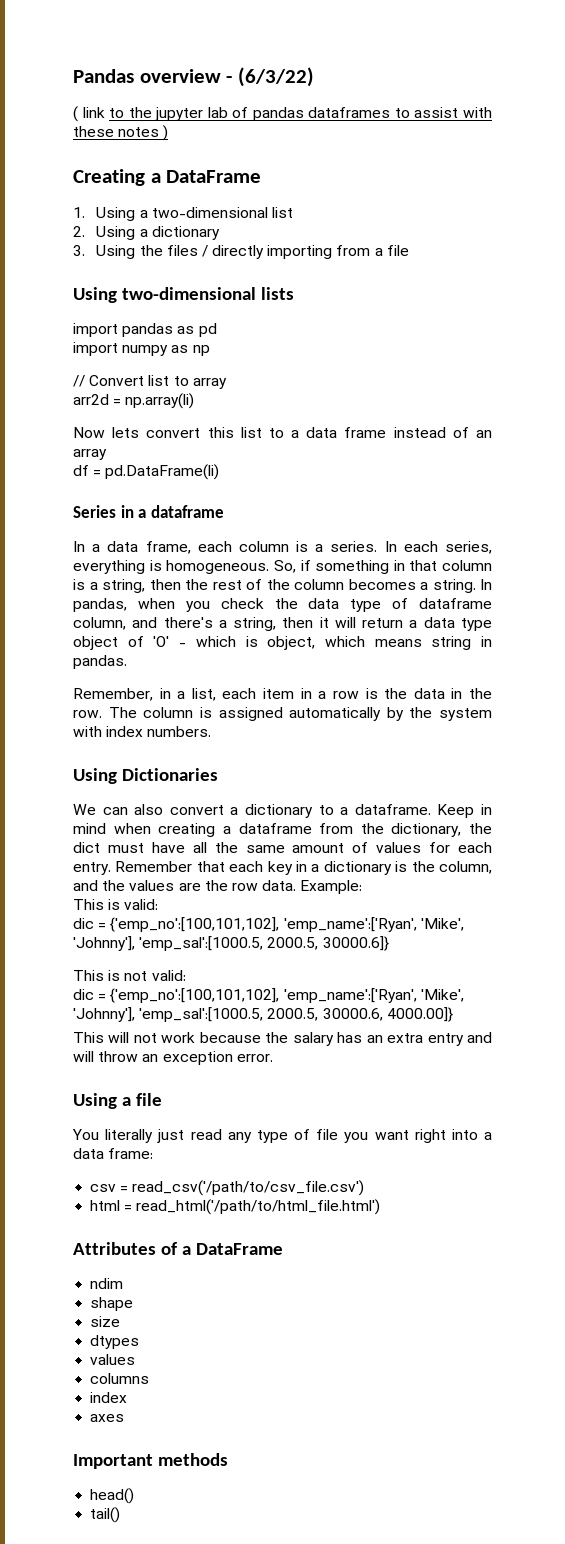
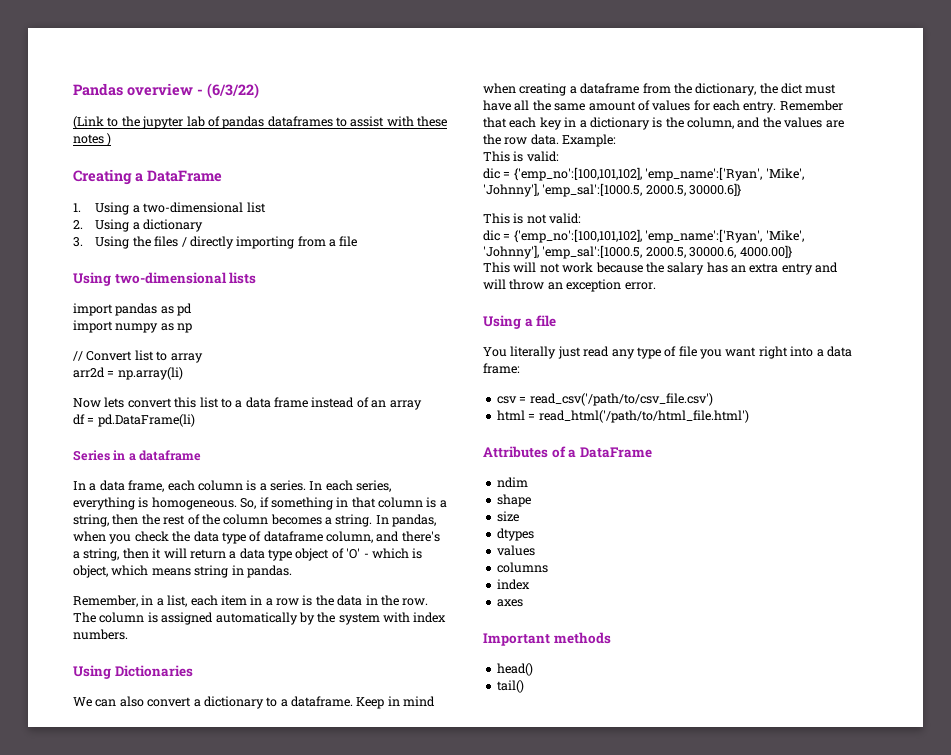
- ( link to the jupyter lab of pandas dataframes to assist with these notes )
+ (Link to the jupyter lab of pandas dataframes to assist with these notes )

